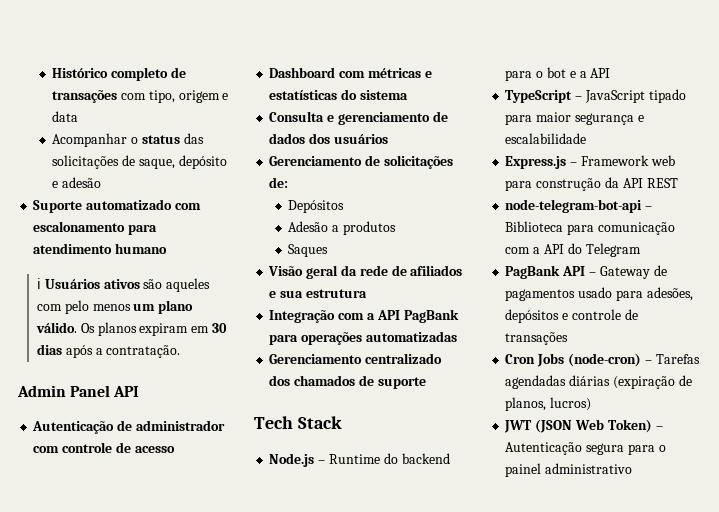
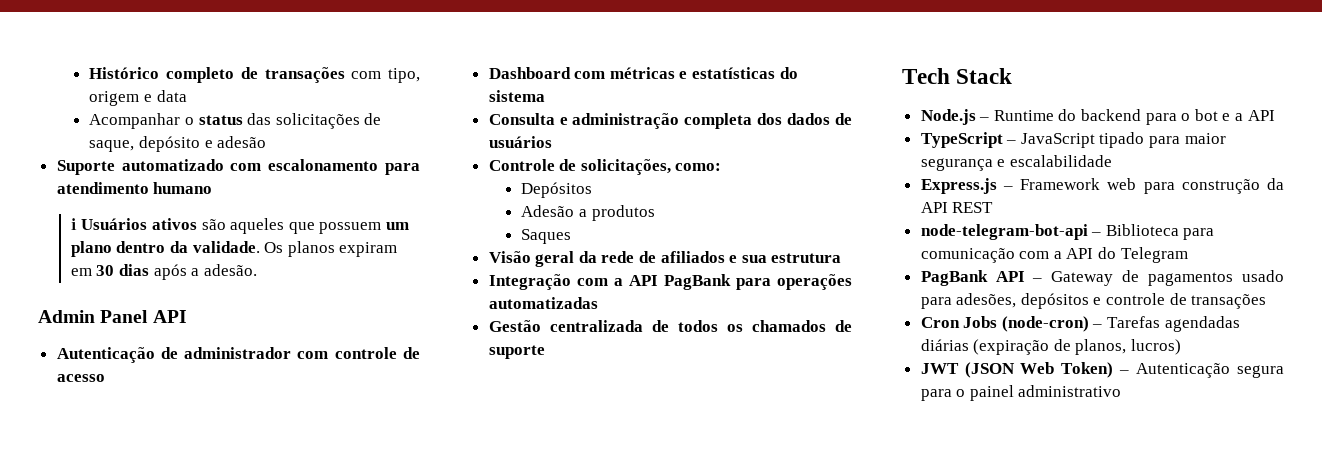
- ℹ Usuários ativos são aqueles com pelo menos um plano válido.
+ ℹ Usuários ativos são aqueles que possuem um plano dentro da validade.
- Os planos expiram em 30 dias após a contratação.
+ Os planos expiram em 30 dias após a adesão.
- Consulta e gerenciamento de dados dos usuários
- Gerenciamento de solicitações de:
+ Consulta e administração completa dos dados de usuários
+ Controle de solicitações, como:
- Gerenciamento centralizado dos chamados de suporte
+ Gestão centralizada de todos os chamados de suporte

